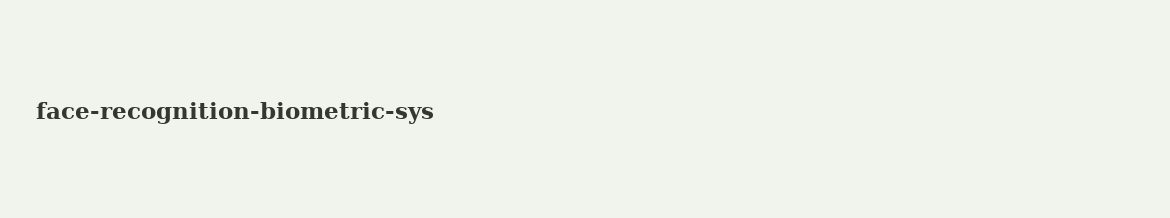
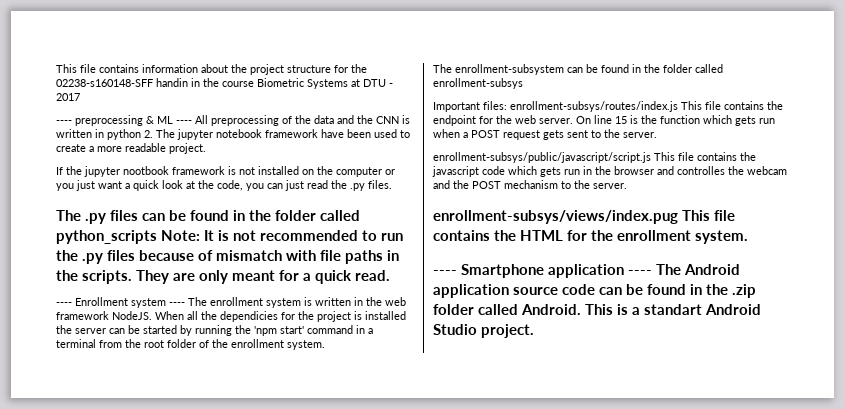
- face-recognition-biometric-sys
+ This file contains information about the project structure for the 02238-s160148-SFF handin in the course Biometric Systems at DTU - 2017
+ ---- preprocessing & ML ---- All preprocessing of the data and the CNN is written in python 2. The jupyter notebook framework have been used to create a more readable project.
+ If the jupyter nootbook framework is not installed on the computer or you just want a quick look at the code, you can just read the .py files.
+ The .py files can be found in the folder called python_scripts Note: It is not recommended to run the .py files because of mismatch with file paths in the scripts. They are only meant for a quick read.
+ ---- Enrollment system ---- The enrollment system is written in the web framework NodeJS. When all the dependicies for the project is installed the server can be started by running the 'npm start' command in a terminal from the root folder of the enrollment system.
+ The enrollment-subsystem can be found in the folder called enrollment-subsys
+ Important files: enrollment-subsys/routes/index.js This file contains the endpoint for the web server. On line 15 is the function which gets run when a POST request gets sent to the server.
+ enrollment-subsys/public/javascript/script.js This file contains the javascript code which gets run in the browser and controlles the webcam and the POST mechanism to the server.
+ enrollment-subsys/views/index.pug This file contains the HTML for the enrollment system.
+ ---- Smartphone application ---- The Android application source code can be found in the .zip folder called Android. This is a standart Android Studio project.

